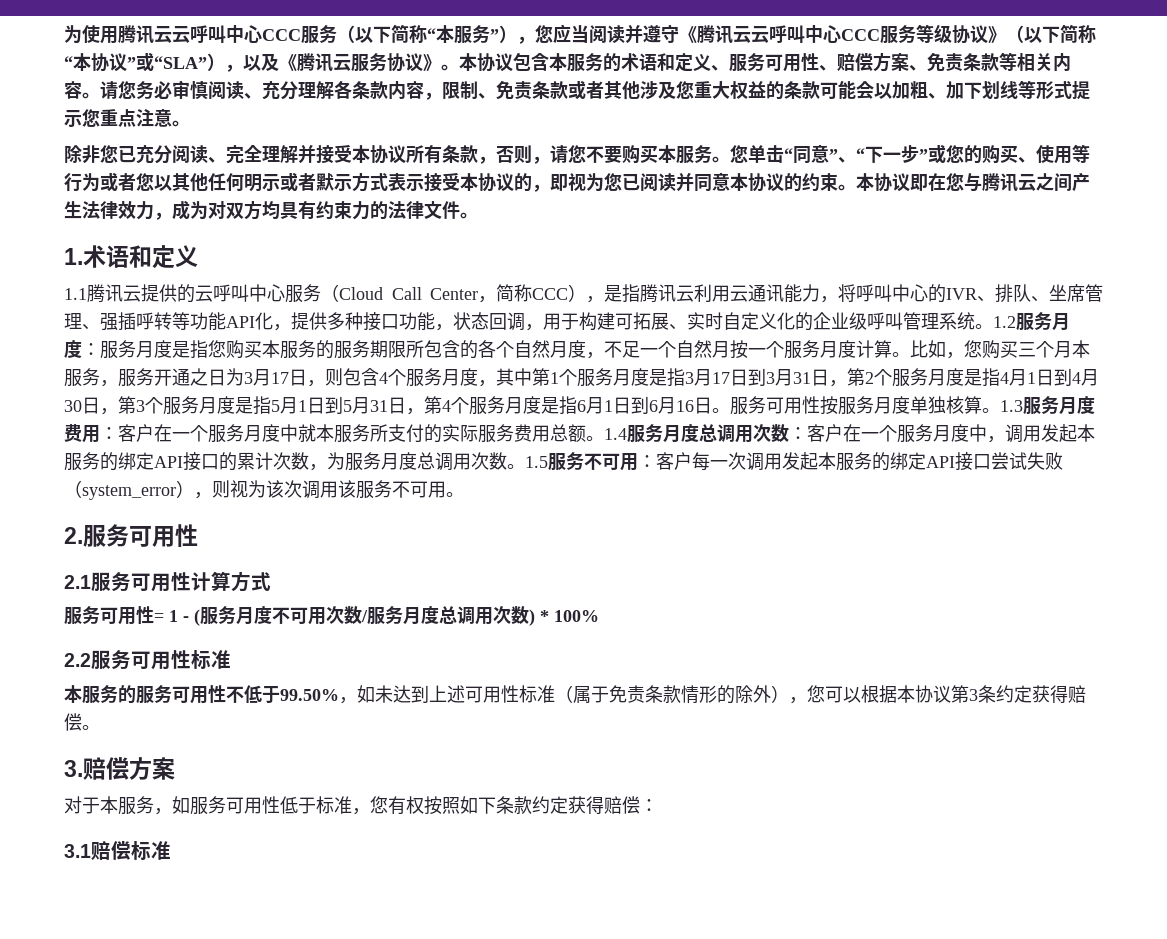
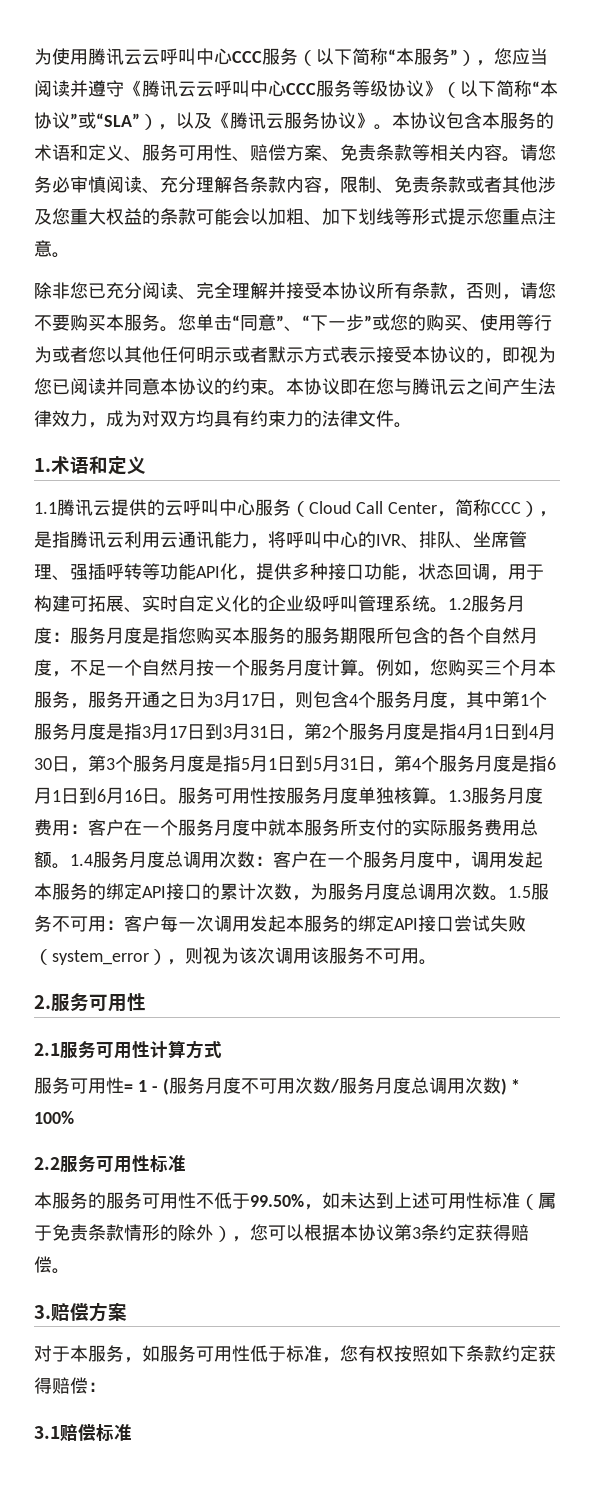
- 比如，您购买三个月本服务，服务开通之日为3月17日，则包含4个服务月度，其中第1个服务月度是指3月17日到3月31日，第2个服务月度是指4月1日到4月30日，第3个服务月度是指5月1日到5月31日，第4个服务月度是指6月1日到6月16日。
+ 例如，您购买三个月本服务，服务开通之日为3月17日，则包含4个服务月度，其中第1个服务月度是指3月17日到3月31日，第2个服务月度是指4月1日到4月30日，第3个服务月度是指5月1日到5月31日，第4个服务月度是指6月1日到6月16日。

